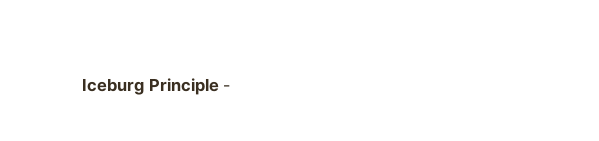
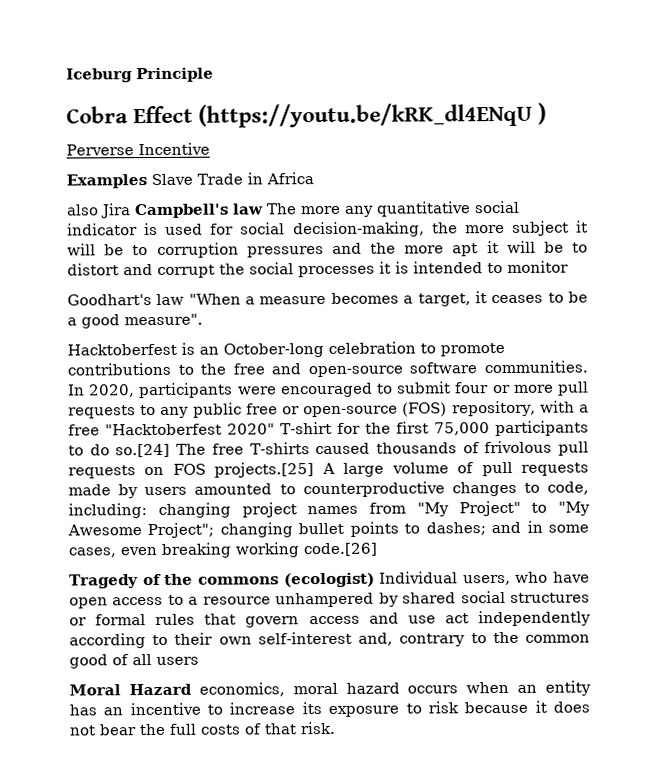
- Iceburg Principle -
+ Iceburg Principle
+ Cobra Effect (https://youtu.be/kRK_dl4ENqU )
+ Perverse Incentive
+ Examples Slave Trade in Africa
+ also Jira Campbell's law The more any quantitative social indicator is used for social decision-making, the more subject it will be to corruption pressures and the more apt it will be to distort and corrupt the social processes it is intended to monitor
+ Goodhart's law "When a measure becomes a target, it ceases to be a good measure".
+ Hacktoberfest is an October-long celebration to promote contributions to the free and open-source software communities. In 2020, participants were encouraged to submit four or more pull requests to any public free or open-source (FOS) repository, with a free "Hacktoberfest 2020" T-shirt for the first 75,000 participants to do so.[24] The free T-shirts caused thousands of frivolous pull requests on FOS projects.[25] A large volume of pull requests made by users amounted to counterproductive changes to code, including: changing project names from "My Project" to "My Awesome Project"; changing bullet points to dashes; and in some cases, even breaking working code.[26]
+ Tragedy of the commons (ecologist) Individual users, who have open access to a resource unhampered by shared social structures or formal rules that govern access and use act independently according to their own self-interest and, contrary to the common good of all users
+ Moral Hazard economics, moral hazard occurs when an entity has an incentive to increase its exposure to risk because it does not bear the full costs of that risk.

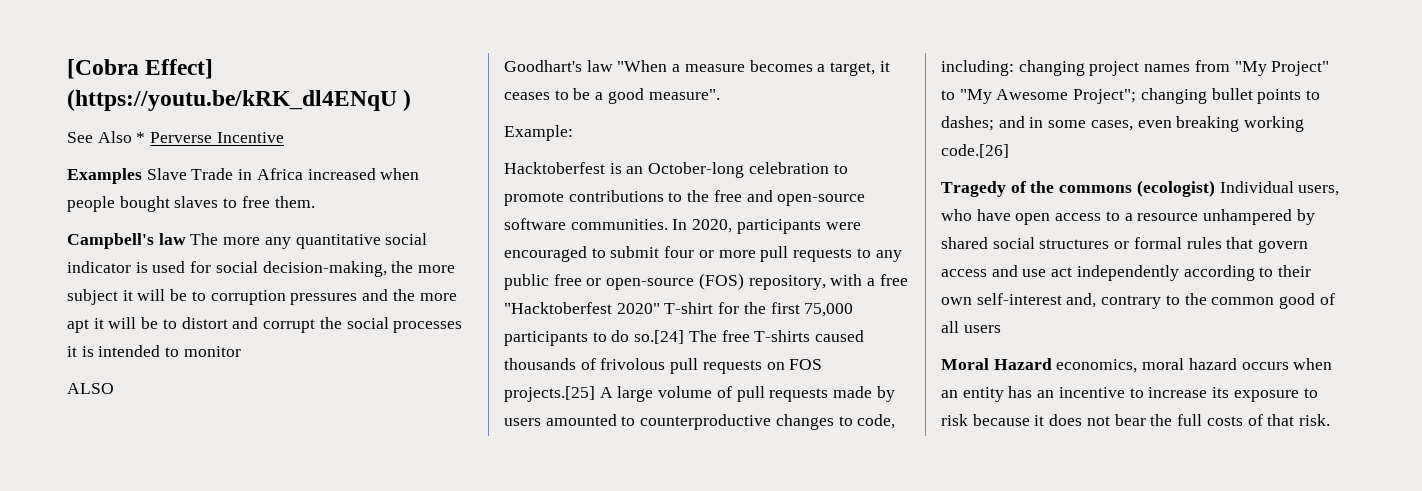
- Iceburg Principle
- Cobra Effect (https://youtu.be/kRK_dl4ENqU )
+ [Cobra Effect] (https://youtu.be/kRK_dl4ENqU )
- Perverse Incentive
+ See Also * Perverse Incentive
- Examples Slave Trade in Africa
- also Jira Campbell's law The more any quantitative social indicator is used for social decision-making, the more subject it will be to corruption pressures and the more apt it will be to distort and corrupt the social processes it is intended to monitor
+ Examples Slave Trade in Africa increased when people bought slaves to free them.
+ Campbell's law The more any quantitative social indicator is used for social decision-making, the more subject it will be to corruption pressures and the more apt it will be to distort and corrupt the social processes it is intended to monitor
+ ALSO
+ Example:

